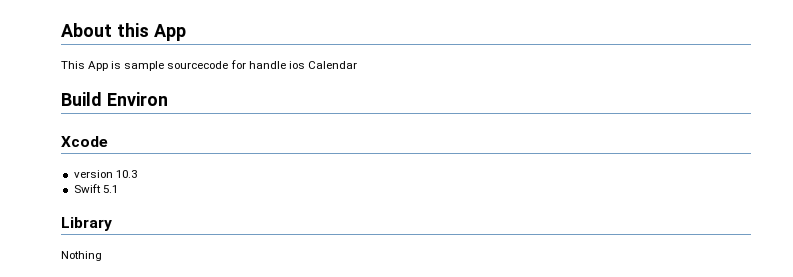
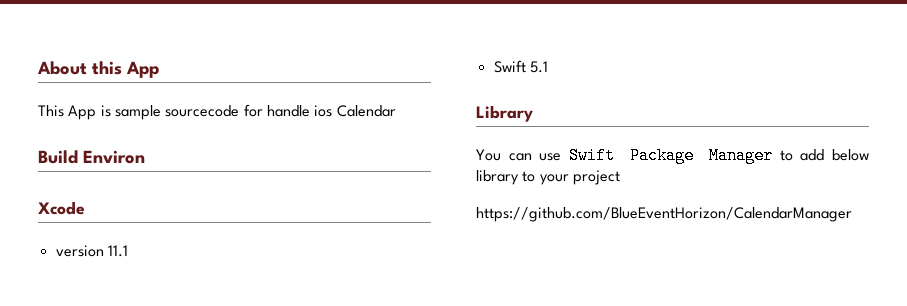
- version 10.3
+ version 11.1
- Nothing
+ You can use Swift Package Manager to add below library to your project
+ https://github.com/BlueEventHorizon/CalendarManager

